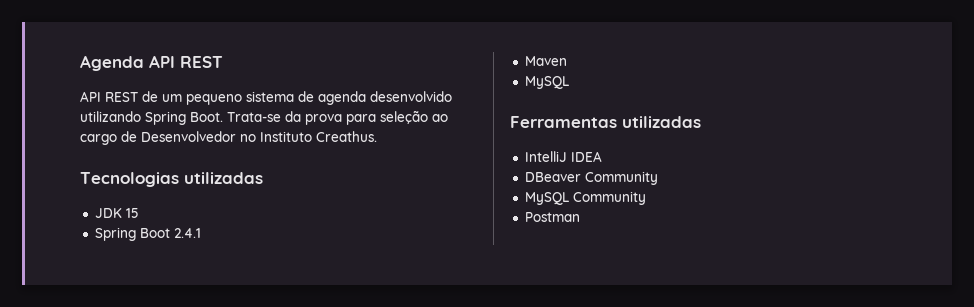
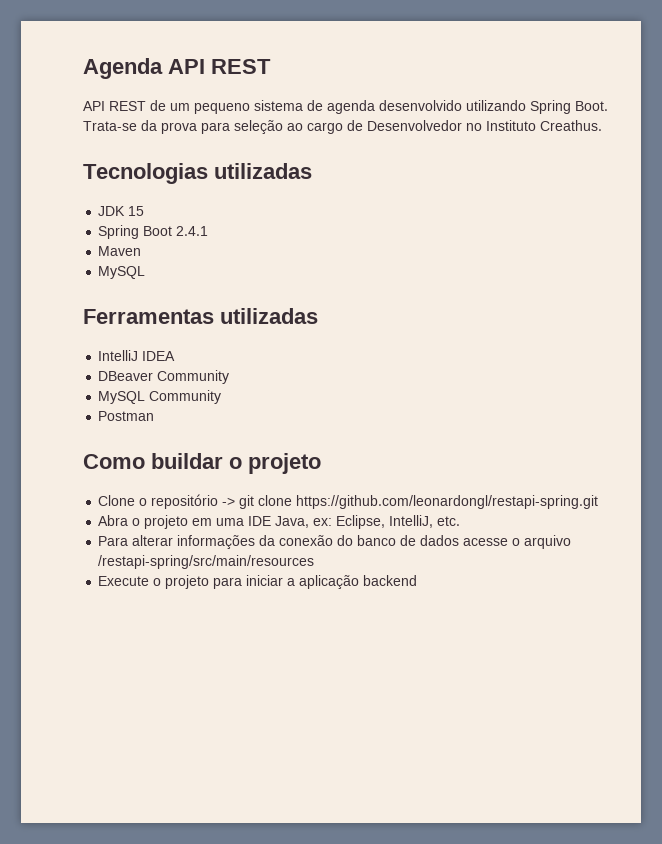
+ Como buildar o projeto
+ Clone o repositório -> git clone https://github.com/leonardongl/restapi-spring.git
+ Abra o projeto em uma IDE Java, ex: Eclipse, IntelliJ, etc.
+ Para alterar informações da conexão do banco de dados acesse o arquivo /restapi-spring/src/main/resources
+ Execute o projeto para iniciar a aplicação backend

